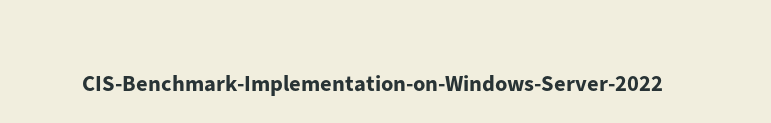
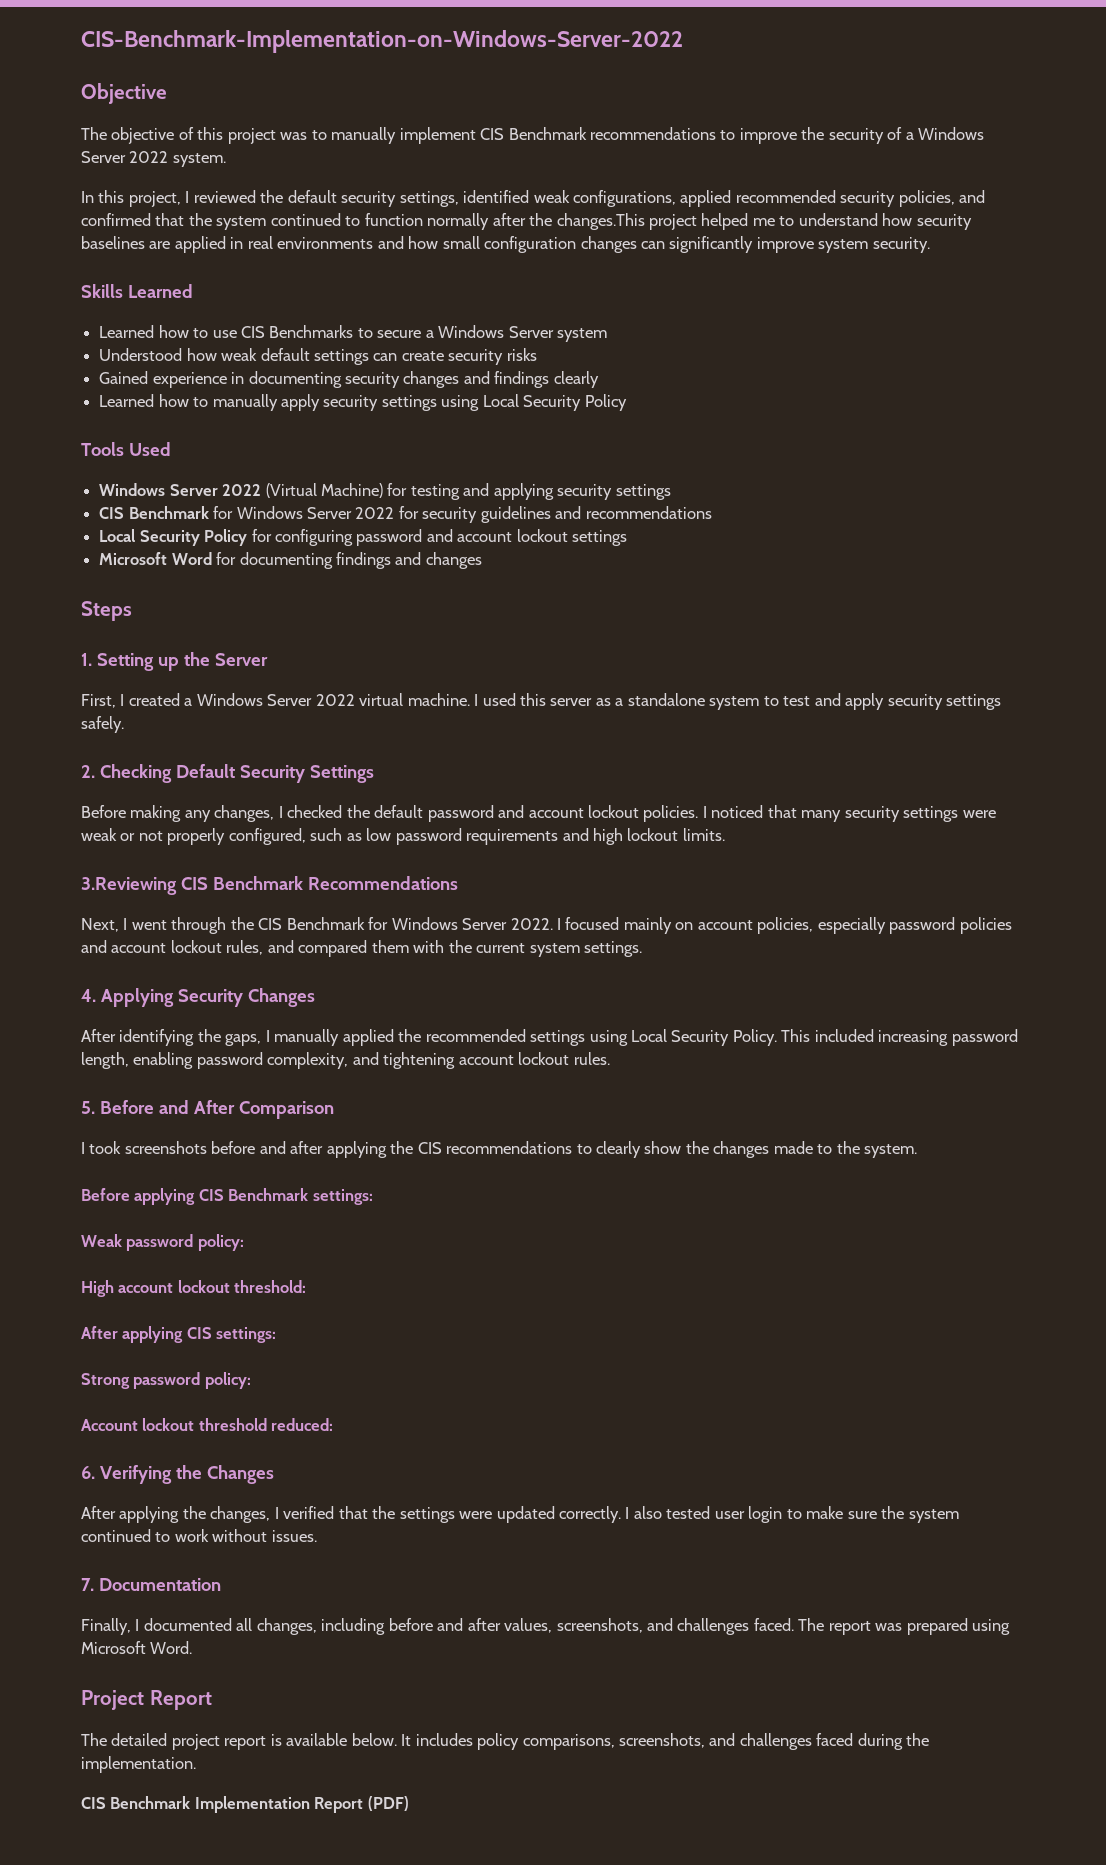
+ Objective
+ The objective of this project was to manually implement CIS Benchmark recommendations to improve the security of a Windows Server 2022 system.
+ In this project, I reviewed the default security settings, identified weak configurations, applied recommended security policies, and confirmed that the system continued to function normally after the changes.This project helped me to understand how security baselines are applied in real environments and how small configuration changes can significantly improve system security.
+ Skills Learned
+ Learned how to use CIS Benchmarks to secure a Windows Server system
+ Understood how weak default settings can create security risks
+ Gained experience in documenting security changes and findings clearly
+ Learned how to manually apply security settings using Local Security Policy
+ Tools Used
+ Windows Server 2022 (Virtual Machine) for testing and applying security settings
+ CIS Benchmark for Windows Server 2022 for security guidelines and recommendations
+ Local Security Policy for configuring password and account lockout settings
+ Microsoft Word for documenting findings and changes
+ Steps
+ 1. Setting up the Server
+ First, I created a Windows Server 2022 virtual machine. I used this server as a standalone system to test and apply security settings safely.
+ 2. Checking Default Security Settings
+ Before making any changes, I checked the default password and account lockout policies. I noticed that many security settings were weak or not properly configured, such as low password requirements and high lockout limits.
+ 3.Reviewing CIS Benchmark Recommendations
+ Next, I went through the CIS Benchmark for Windows Server 2022. I focused mainly on account policies, especially password policies and account lockout rules, and compared them with the current system settings.
+ 4. Applying Security Changes
+ After identifying the gaps, I manually applied the recommended settings using Local Security Policy. This included increasing password length, enabling password complexity, and tightening account lockout rules.
+ 5. Before and After Comparison
+ I took screenshots before and after applying the CIS recommendations to clearly show the changes made to the system.
+ Before applying CIS Benchmark settings:
+ Weak password policy:
+ High account lockout threshold:
+ After applying CIS settings:
+ Strong password policy:
+ Account lockout threshold reduced:
+ 6. Verifying the Changes
+ After applying the changes, I verified that the settings were updated correctly. I also tested user login to make sure the system continued to work without issues.
+ 7. Documentation
+ Finally, I documented all changes, including before and after values, screenshots, and challenges faced. The report was prepared using Microsoft Word.
+ Project Report
+ The detailed project report is available below. It includes policy comparisons, screenshots, and challenges faced during the implementation.
+ CIS Benchmark Implementation Report (PDF)

